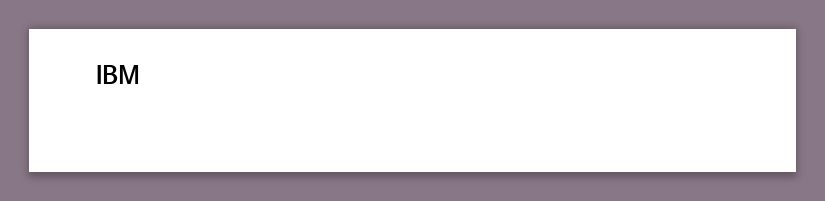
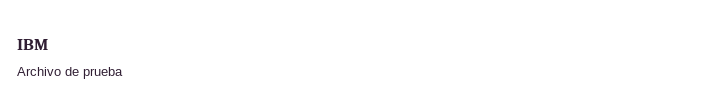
+ Archivo de prueba

